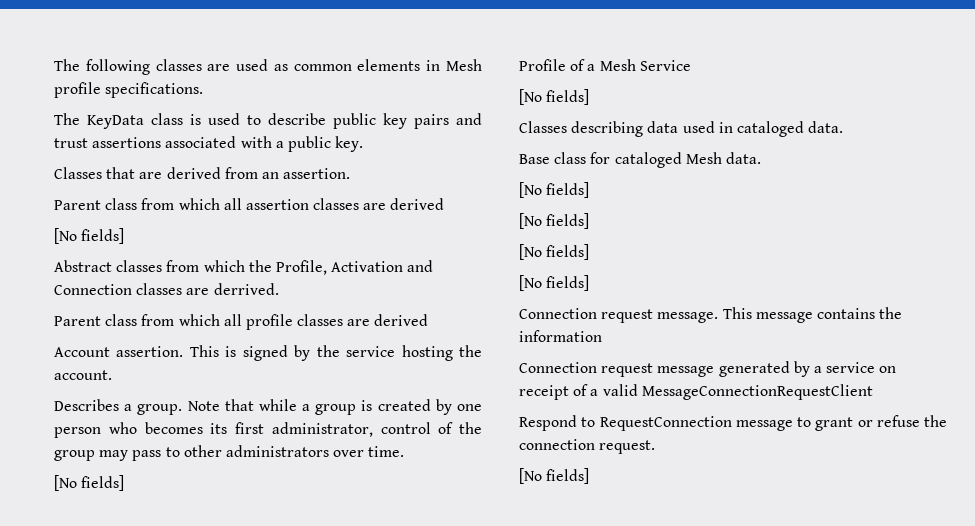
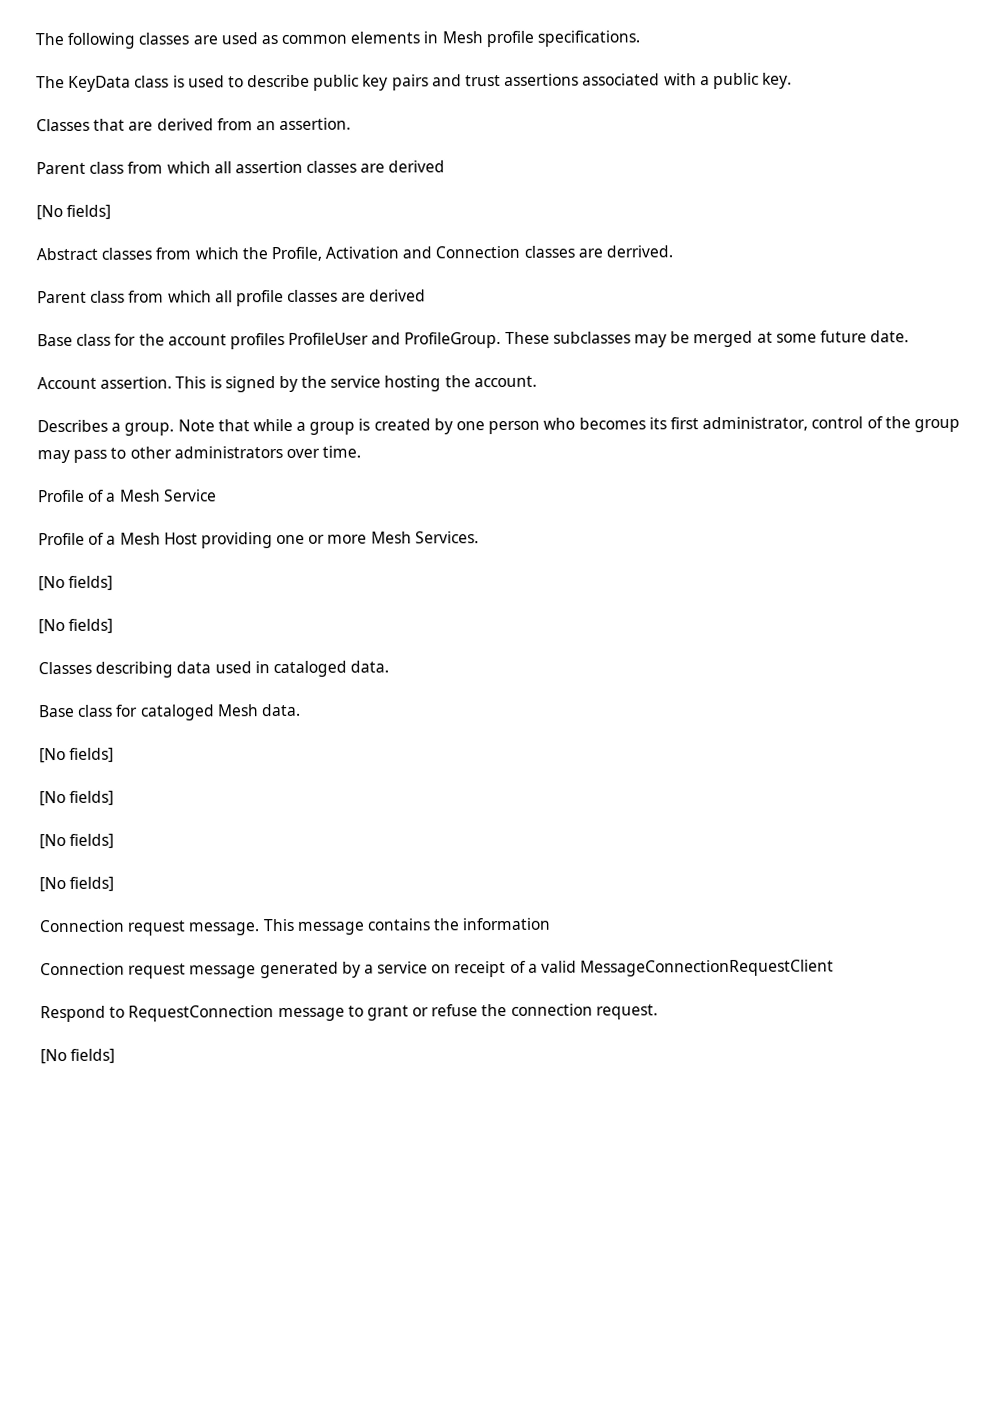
+ Base class for the account profiles ProfileUser and ProfileGroup. These subclasses may be merged at some future date.
  Note that while a group is created by one person who becomes its first administrator, control of the group may pass to other administrators over time.
+ Profile of a Mesh Service
+ Profile of a Mesh Host providing one or more Mesh Services.
  [No fields]
- Profile of a Mesh Service

